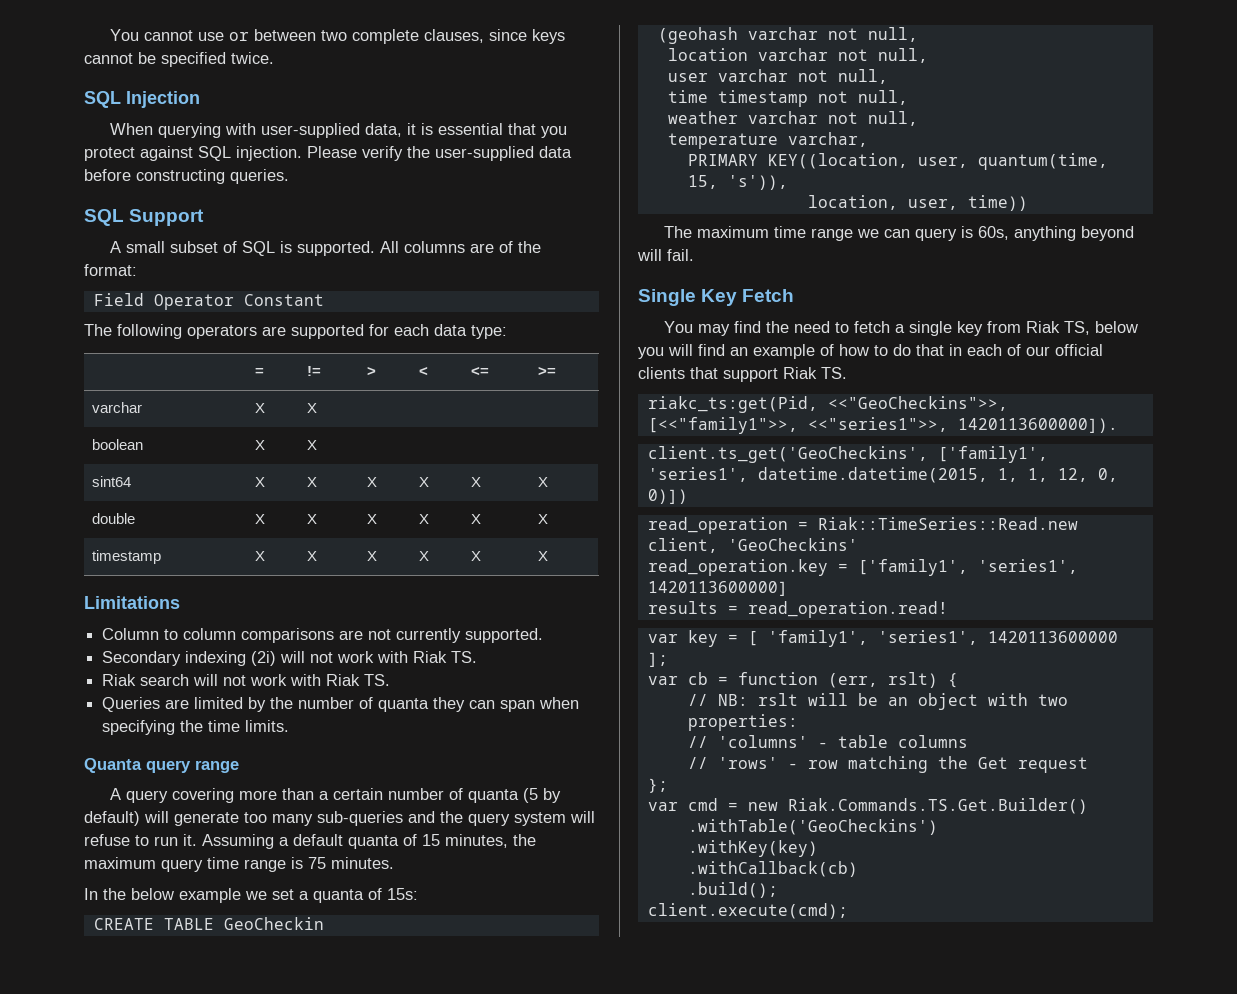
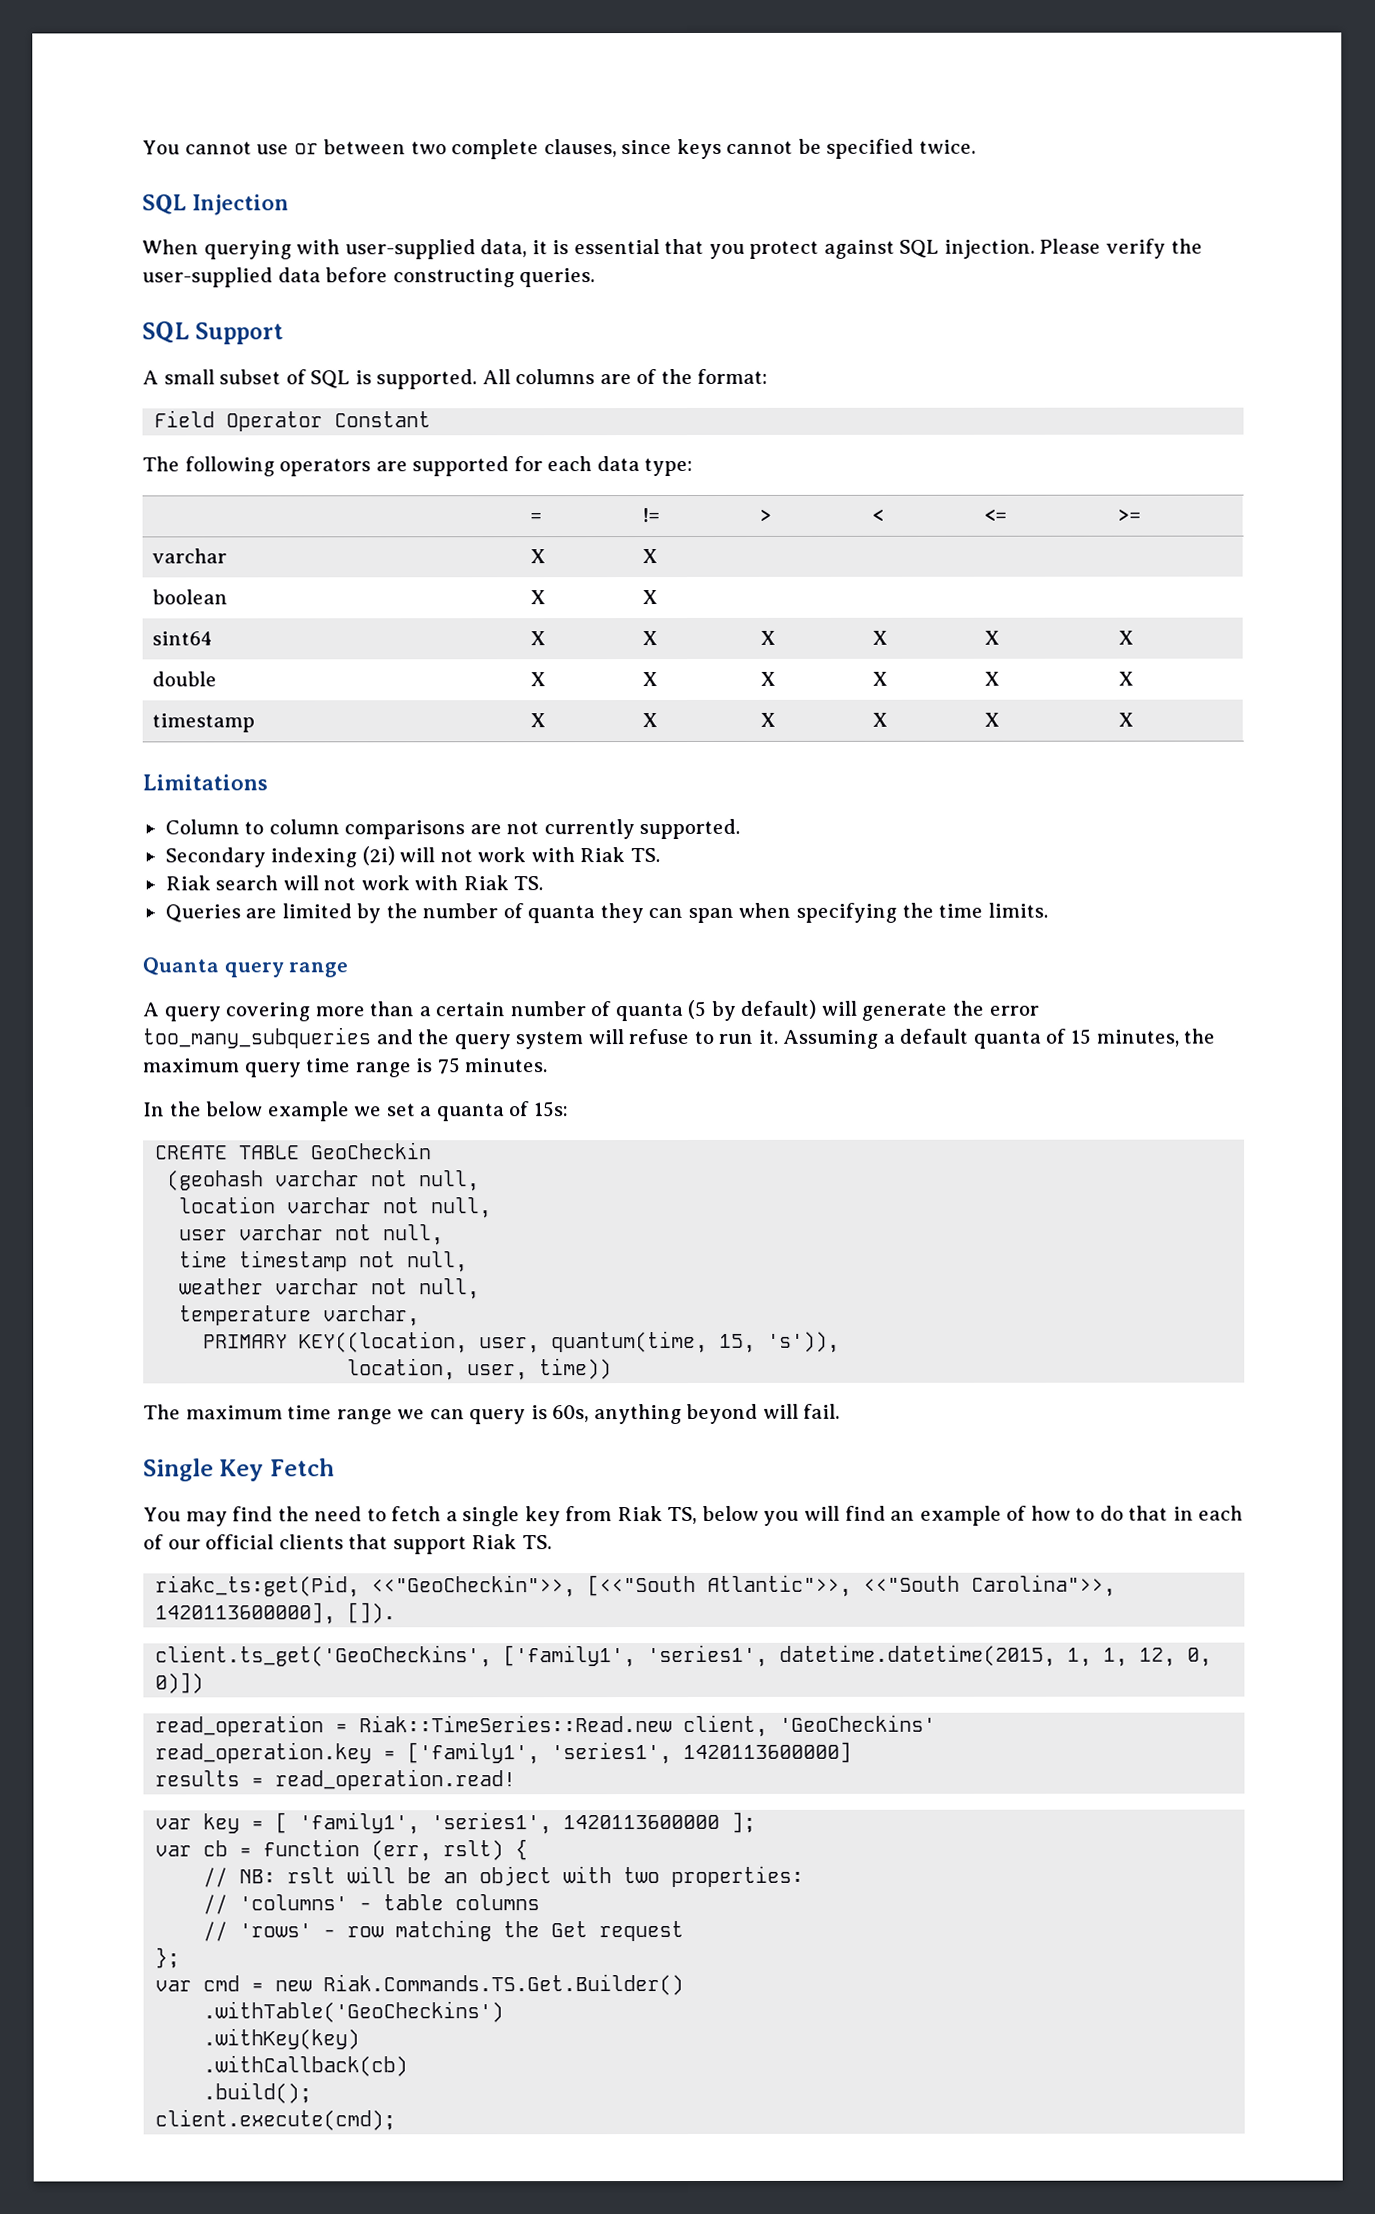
- A query covering more than a certain number of quanta (5 by default) will generate too many sub-queries and the query system will refuse to run it.
+ A query covering more than a certain number of quanta (5 by default) will generate the error too_many_subqueries and the query system will refuse to run it.
- riakc_ts:get(Pid, <<"GeoCheckins">>, [<<"family1">>, <<"series1">>, 1420113600000]).
+ riakc_ts:get(Pid, <<"GeoCheckin">>, [<<"South Atlantic">>, <<"South Carolina">>, 1420113600000], []).

